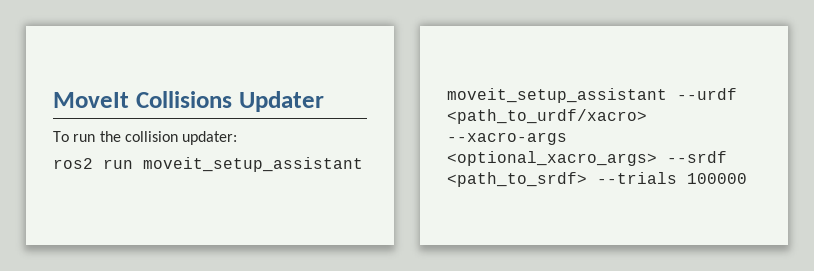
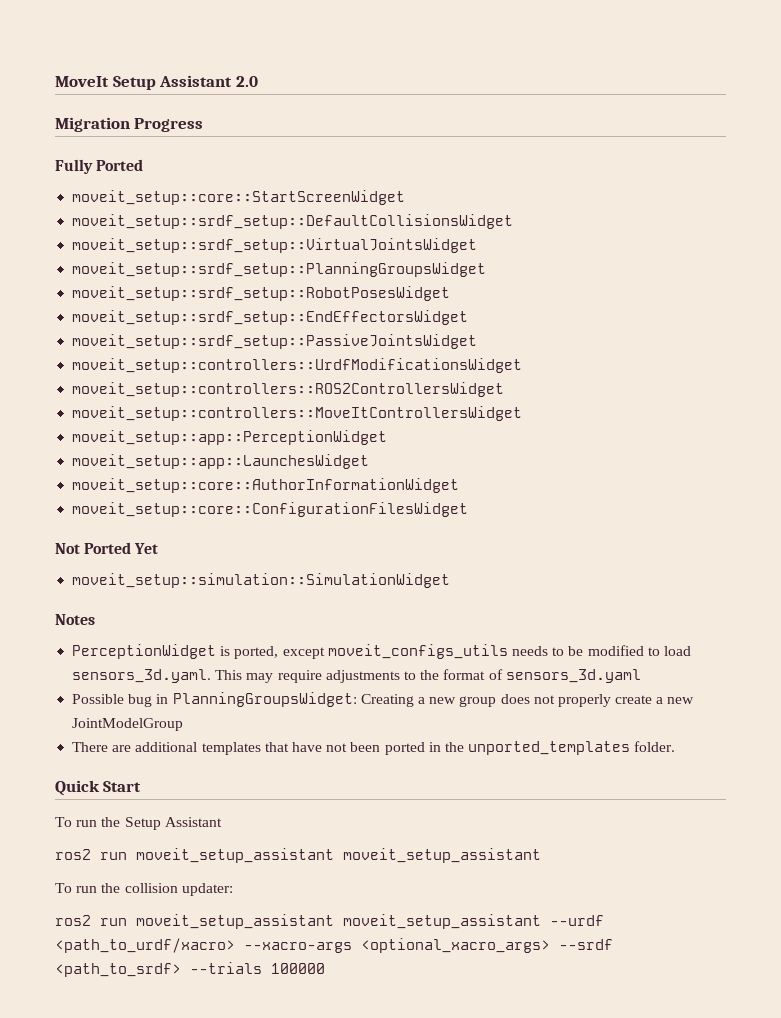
- MoveIt Collisions Updater
+ MoveIt Setup Assistant 2.0
+ Migration Progress
+ Fully Ported
+ moveit_setup::core::StartScreenWidget
+ moveit_setup::srdf_setup::DefaultCollisionsWidget
+ moveit_setup::srdf_setup::VirtualJointsWidget
+ moveit_setup::srdf_setup::PlanningGroupsWidget
+ moveit_setup::srdf_setup::RobotPosesWidget
+ moveit_setup::srdf_setup::EndEffectorsWidget
+ moveit_setup::srdf_setup::PassiveJointsWidget
+ moveit_setup::controllers::UrdfModificationsWidget
+ moveit_setup::controllers::ROS2ControllersWidget
+ moveit_setup::controllers::MoveItControllersWidget
+ moveit_setup::app::PerceptionWidget
+ moveit_setup::app::LaunchesWidget
+ moveit_setup::core::AuthorInformationWidget
+ moveit_setup::core::ConfigurationFilesWidget
+ Not Ported Yet
+ moveit_setup::simulation::SimulationWidget
+ Notes
+ PerceptionWidget is ported, except moveit_configs_utils needs to be modified to load sensors_3d.yaml. This may require adjustments to the format of sensors_3d.yaml
+ Possible bug in PlanningGroupsWidget: Creating a new group does not properly create a new JointModelGroup
+ There are additional templates that have not been ported in the unported_templates folder.
+ Quick Start
+ To run the Setup Assistant
+ ros2 run moveit_setup_assistant moveit_setup_assistant

